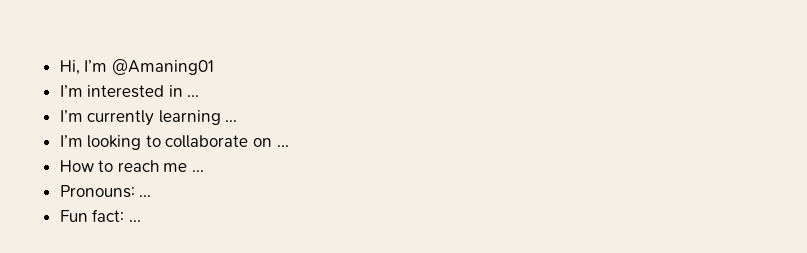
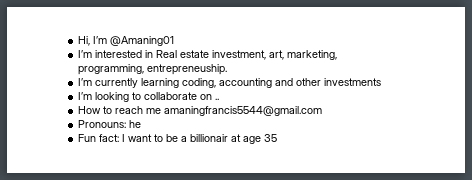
- I’m interested in ...
- I’m currently learning ...
+ I’m interested in Real estate investment, art, marketing, programming, entrepreneuship.
+ I’m currently learning coding, accounting and other investments
- I’m looking to collaborate on ...
+ I’m looking to collaborate on ..
- How to reach me ...
+ How to reach me amaningfrancis5544@gmail.com
- Pronouns: ...
+ Pronouns: he
- Fun fact: ...
+ Fun fact: I want to be a billionair at age 35

